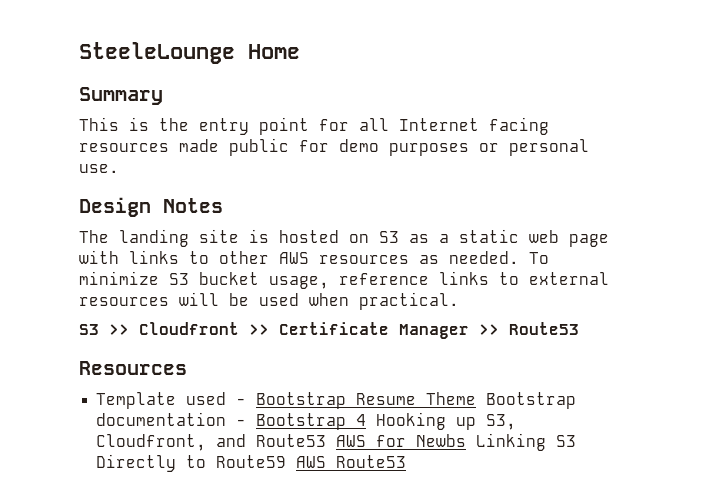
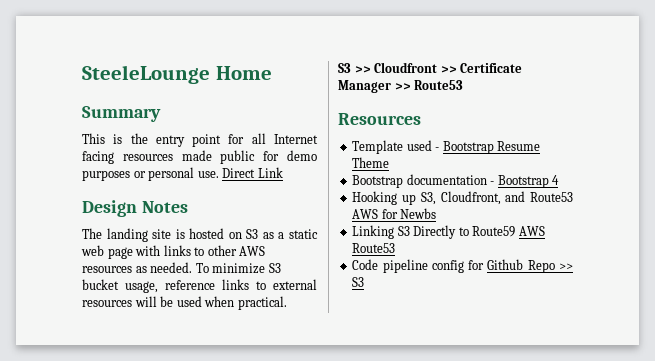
+ Direct Link
- Template used - Bootstrap Resume Theme Bootstrap documentation - Bootstrap 4 Hooking up S3, Cloudfront, and Route53 AWS for Newbs Linking S3 Directly to Route59 AWS Route53
+ Template used - Bootstrap Resume Theme
+ Bootstrap documentation - Bootstrap 4
+ Hooking up S3, Cloudfront, and Route53 AWS for Newbs
+ Linking S3 Directly to Route59 AWS Route53
+ Code pipeline config for Github Repo >> S3

